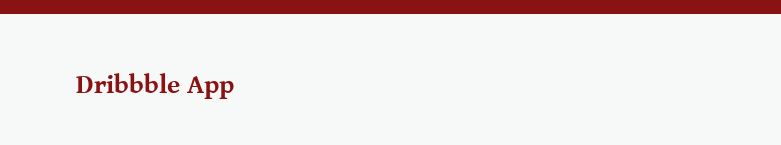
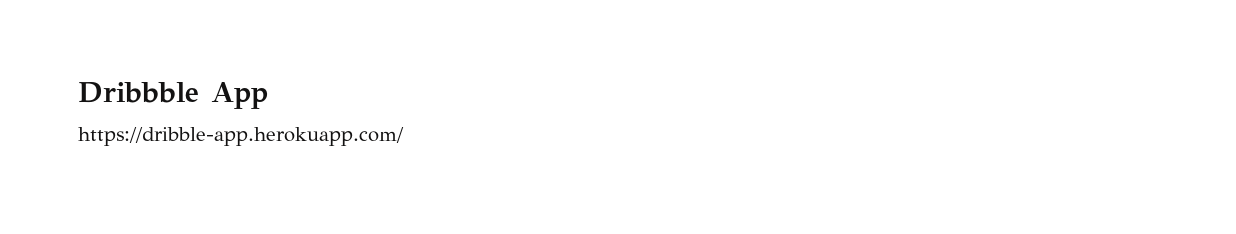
+ https://dribble-app.herokuapp.com/

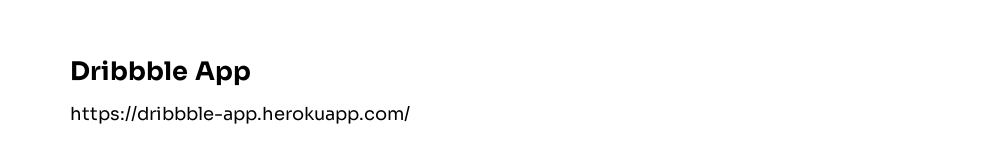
- https://dribble-app.herokuapp.com/
+ https://dribbble-app.herokuapp.com/

